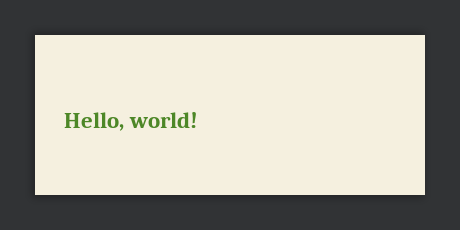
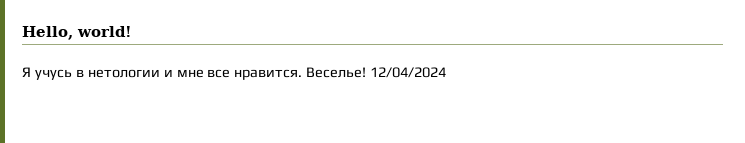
+ Я учусь в нетологии и мне все нравится. Веселье! 12/04/2024

